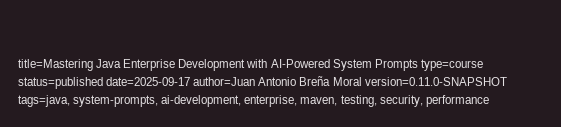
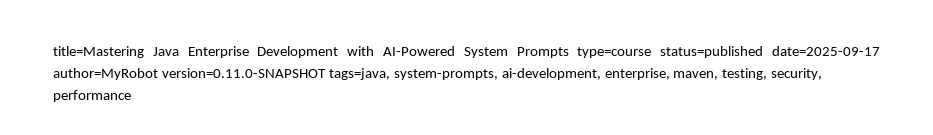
- title=Mastering Java Enterprise Development with AI-Powered System Prompts type=course status=published date=2025-09-17 author=Juan Antonio Breña Moral version=0.11.0-SNAPSHOT tags=java, system-prompts, ai-development, enterprise, maven, testing, security, performance
+ title=Mastering Java Enterprise Development with AI-Powered System Prompts type=course status=published date=2025-09-17 author=MyRobot version=0.11.0-SNAPSHOT tags=java, system-prompts, ai-development, enterprise, maven, testing, security, performance

